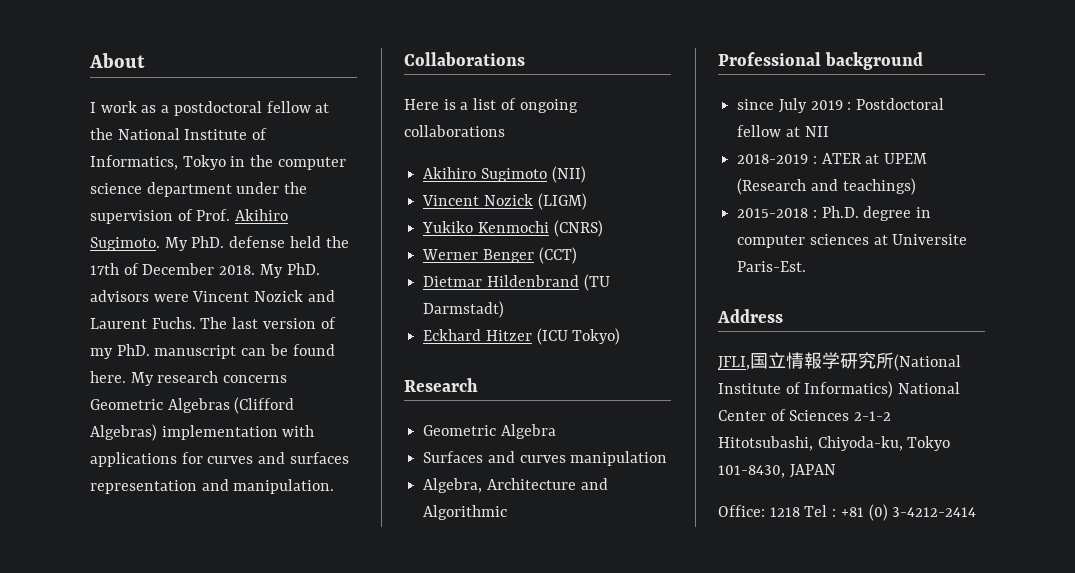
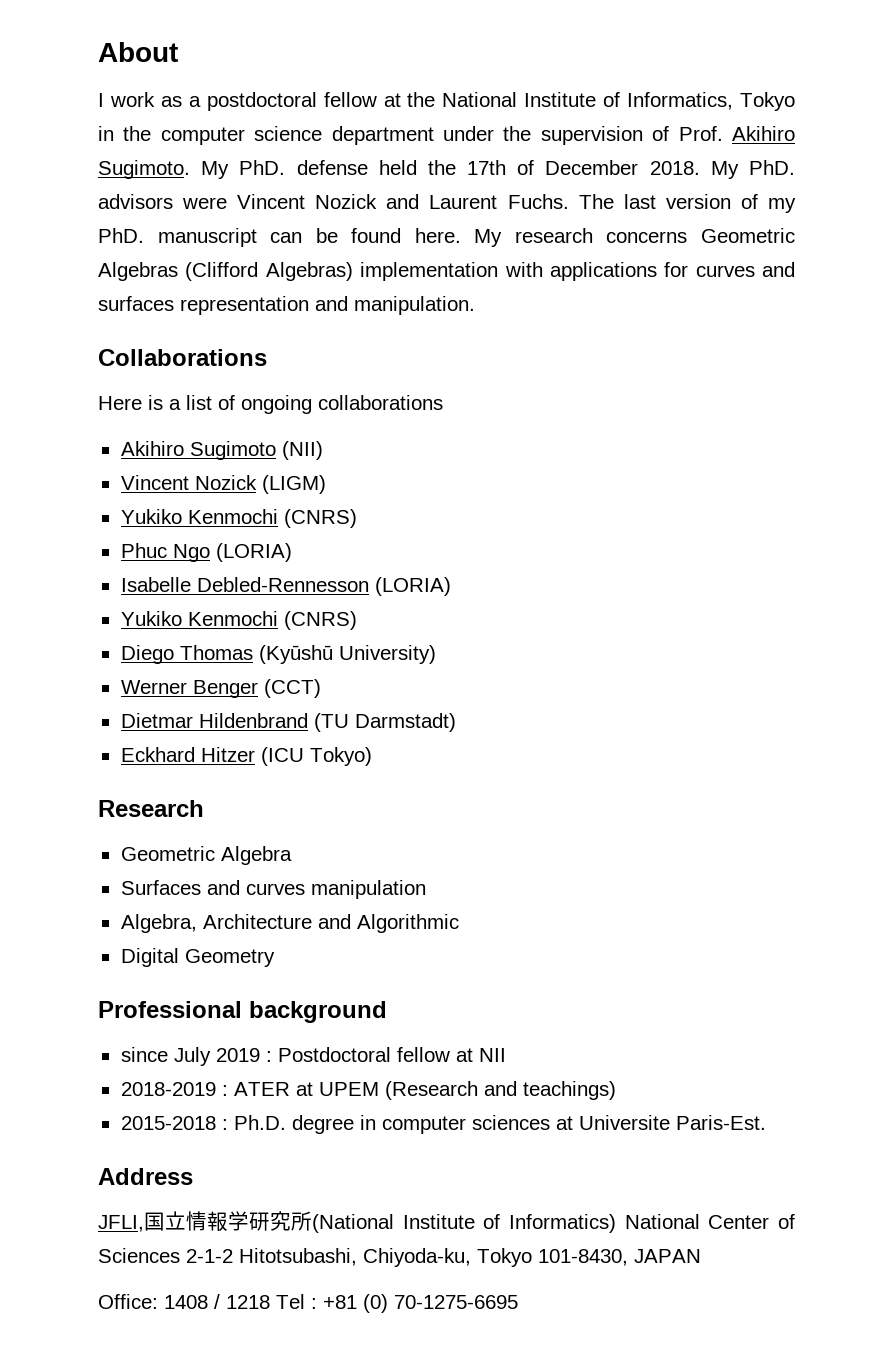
+ Phuc Ngo (LORIA)
+ Isabelle Debled-Rennesson (LORIA)
+ Yukiko Kenmochi (CNRS)
+ Diego Thomas (Kyūshū University)
+ Digital Geometry
- Office: 1218 Tel : +81 (0) 3-4212-2414
+ Office: 1408 / 1218 Tel : +81 (0) 70-1275-6695

